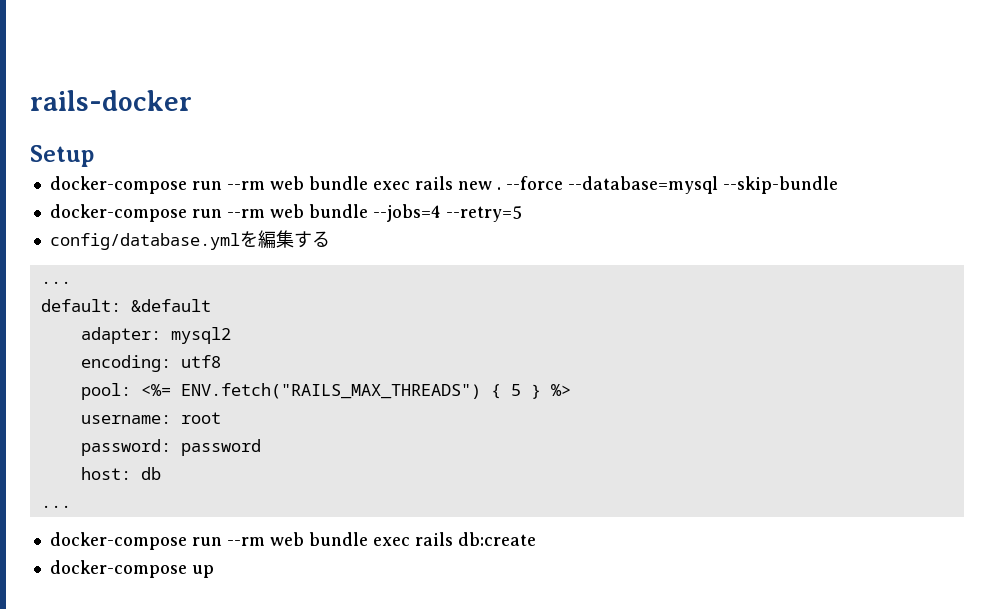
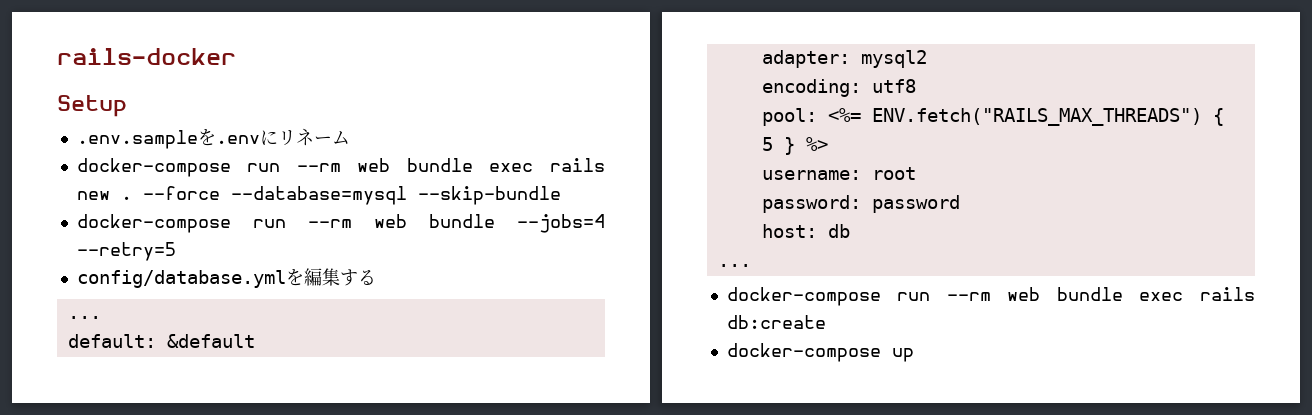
+ .env.sampleを.envにリネーム

